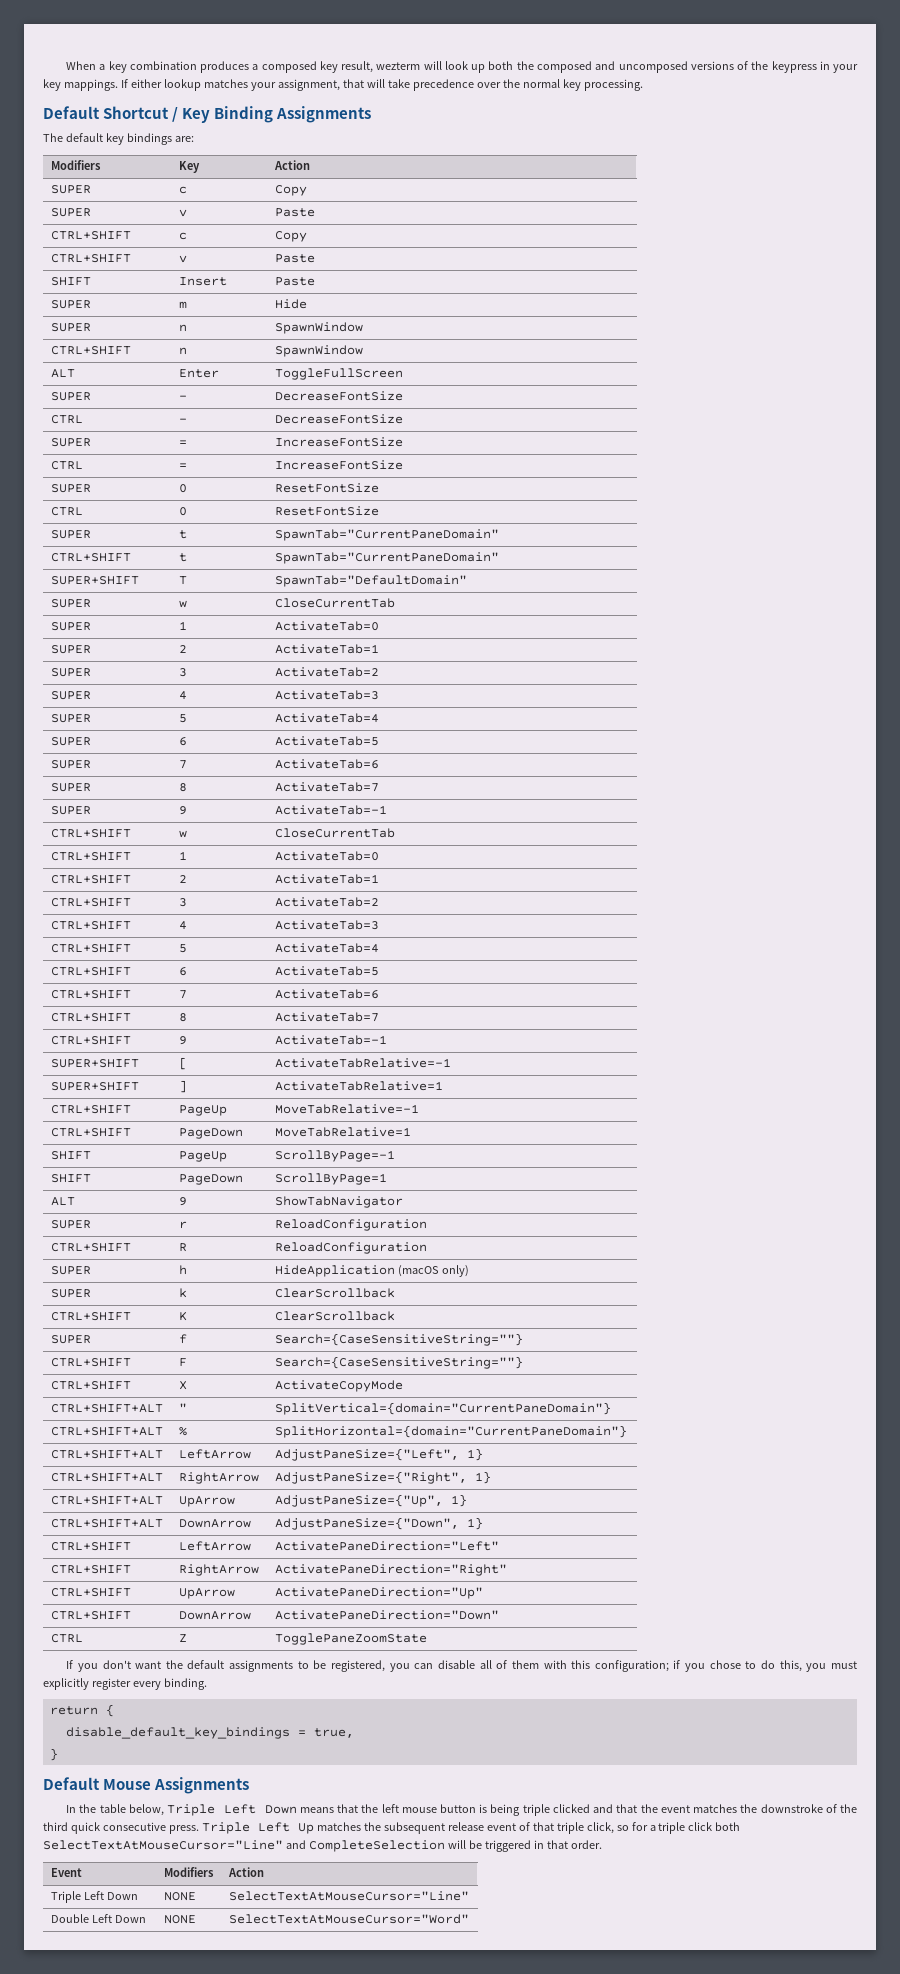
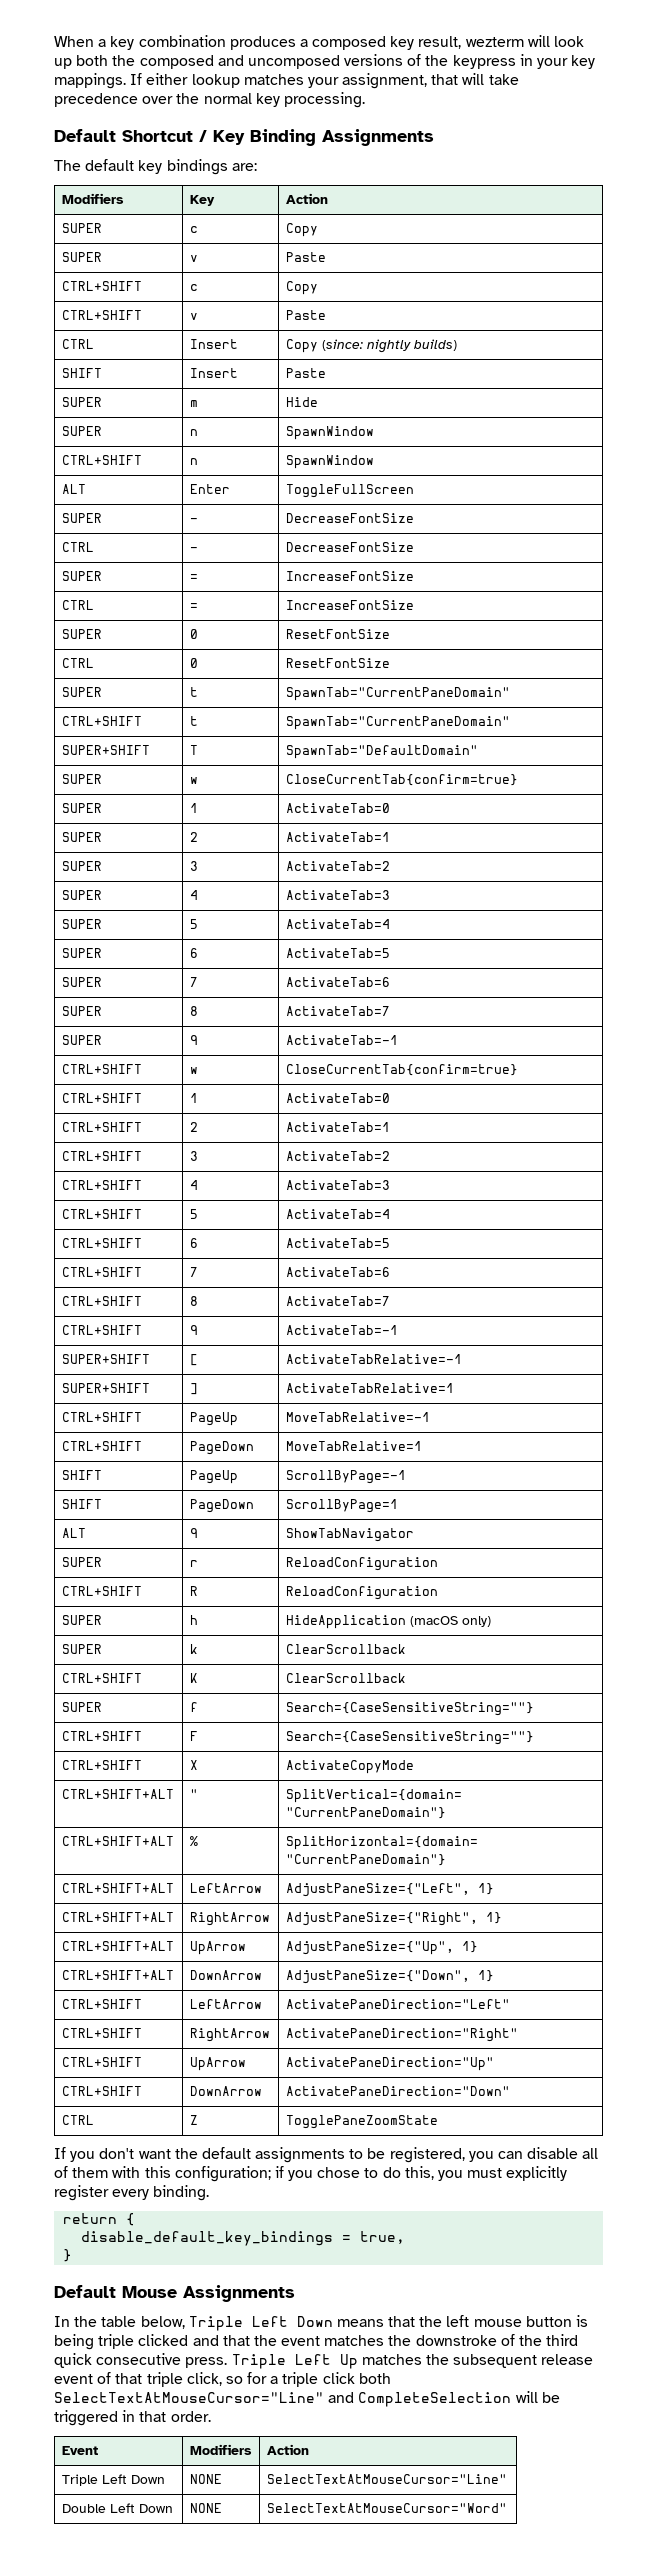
+ CTRL | Insert | Copy (since: nightly builds)
- SUPER | w | CloseCurrentTab
+ SUPER | w | CloseCurrentTab{confirm=true}
- CTRL+SHIFT | w | CloseCurrentTab
+ CTRL+SHIFT | w | CloseCurrentTab{confirm=true}

